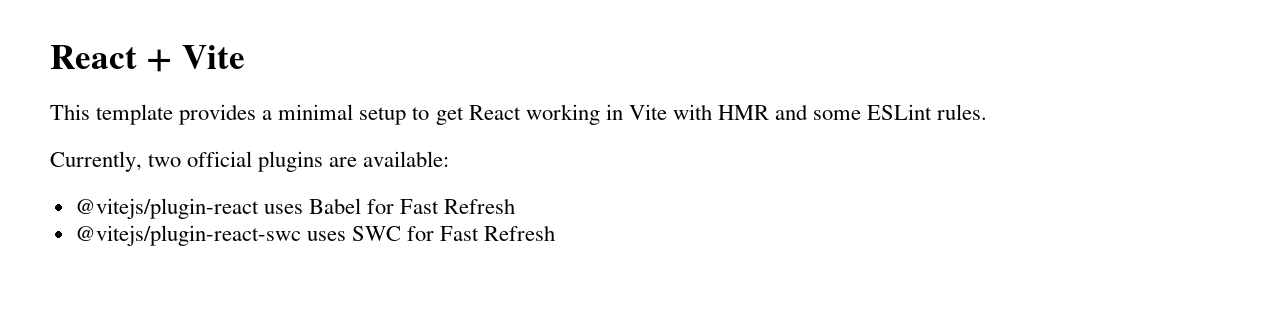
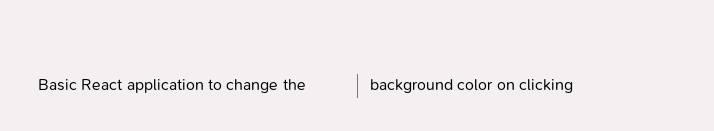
- React + Vite
- This template provides a minimal setup to get React working in Vite with HMR and some ESLint rules.
- Currently, two official plugins are available:
- @vitejs/plugin-react uses Babel for Fast Refresh
- @vitejs/plugin-react-swc uses SWC for Fast Refresh
+ Basic React application to change the background color on clicking

